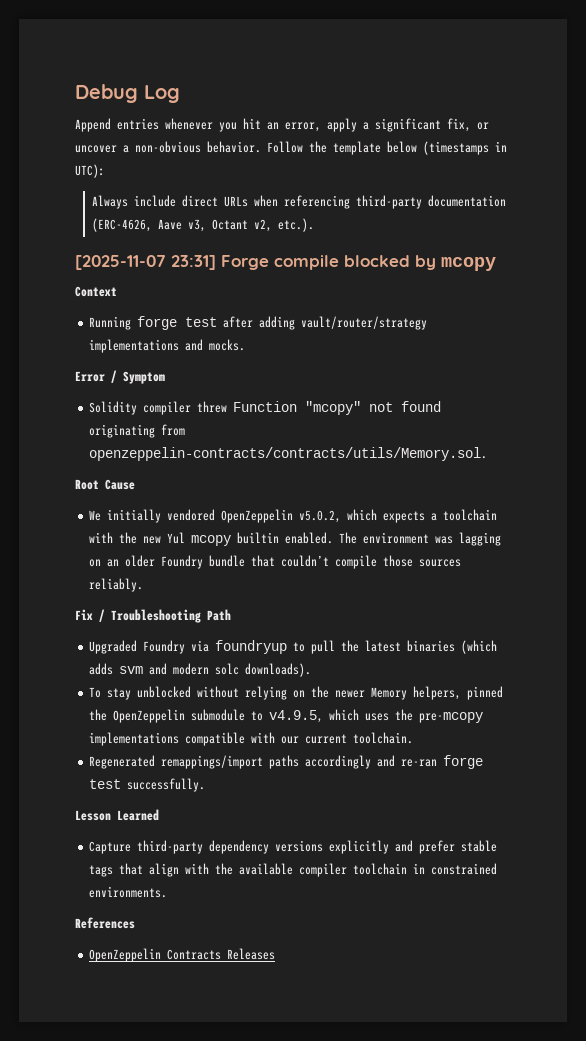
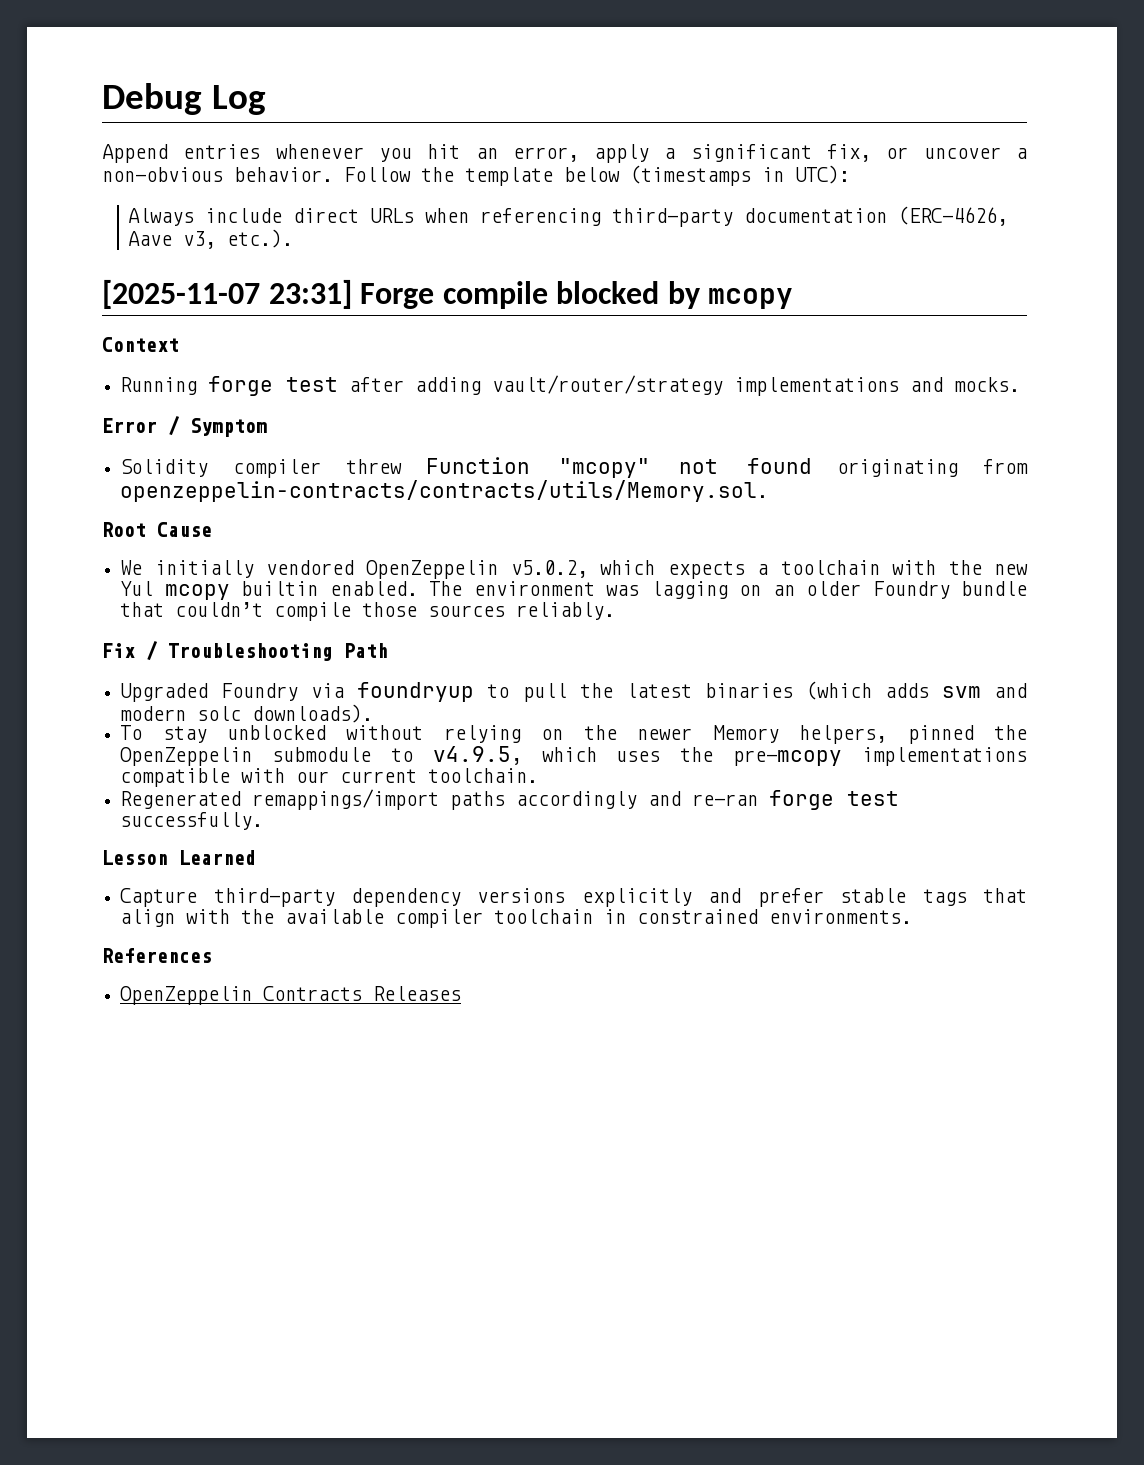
- Always include direct URLs when referencing third-party documentation (ERC-4626, Aave v3, Octant v2, etc.).
+ Always include direct URLs when referencing third-party documentation (ERC-4626, Aave v3, etc.).

